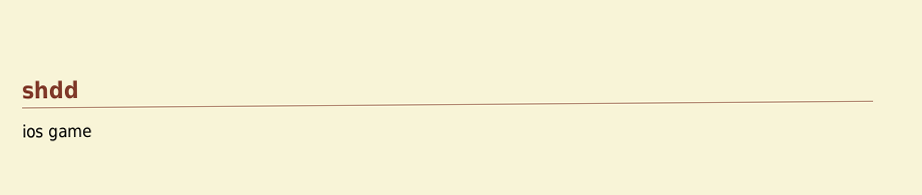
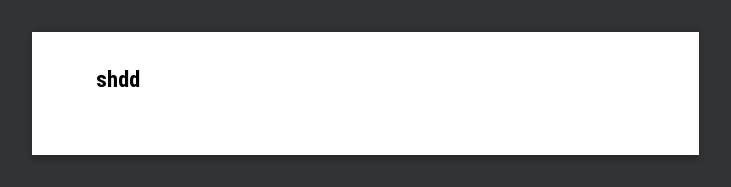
- ios game

